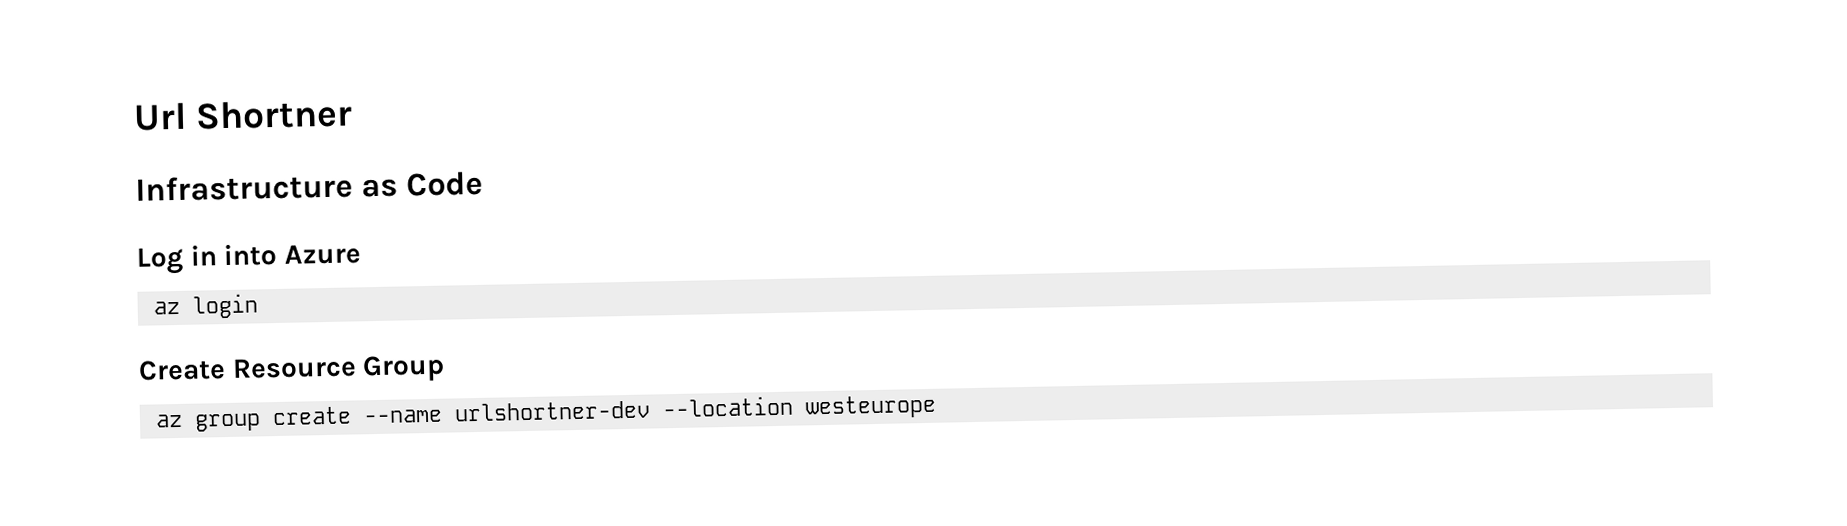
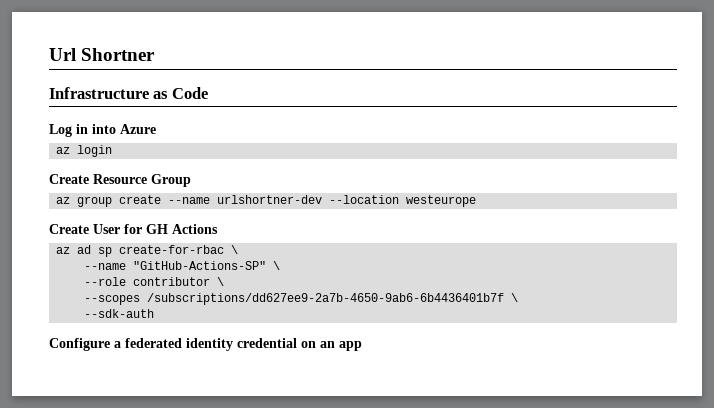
+ Create User for GH Actions
+ az ad sp create-for-rbac \
+ --name "GitHub-Actions-SP" \
+ --role contributor \
+ --scopes /subscriptions/dd627ee9-2a7b-4650-9ab6-6b4436401b7f \
+ --sdk-auth
+ Configure a federated identity credential on an app

